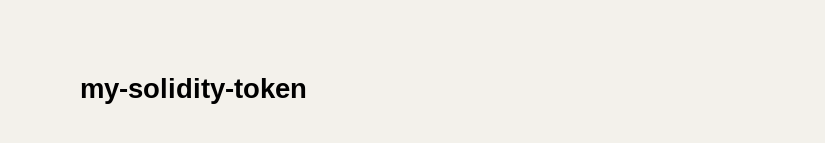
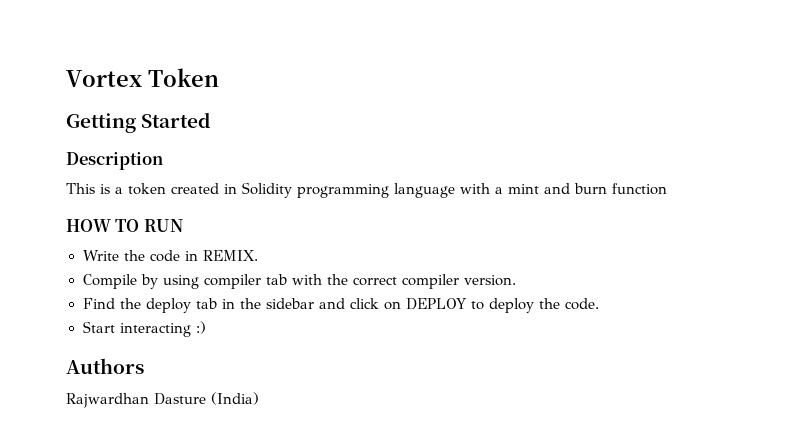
- my-solidity-token
+ Vortex Token
+ Getting Started
+ Description
+ This is a token created in Solidity programming language with a mint and burn function
+ HOW TO RUN
+ Write the code in REMIX.
+ Compile by using compiler tab with the correct compiler version.
+ Find the deploy tab in the sidebar and click on DEPLOY to deploy the code.
+ Start interacting :)
+ Authors
+ Rajwardhan Dasture (India)

